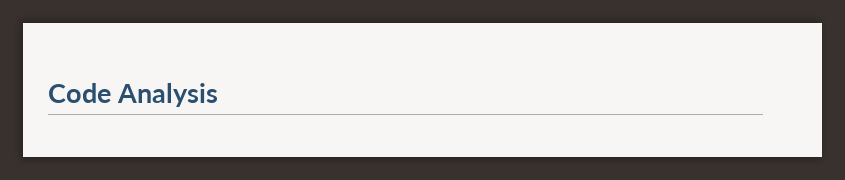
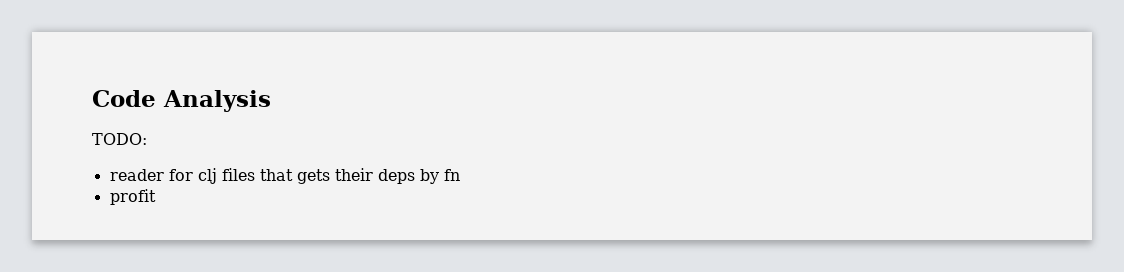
+ TODO:
+ reader for clj files that gets their deps by fn
+ profit

